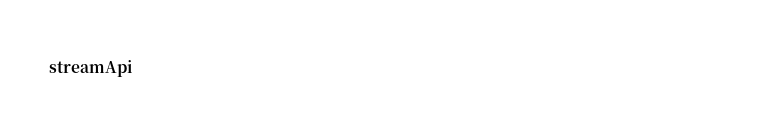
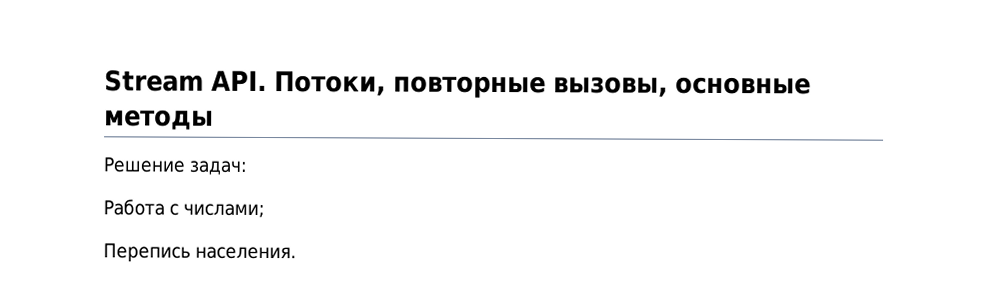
- streamApi
+ Stream API. Потоки, повторные вызовы, основные методы
+ Решение задач:
+ Работа с числами;
+ Перепись населения.

